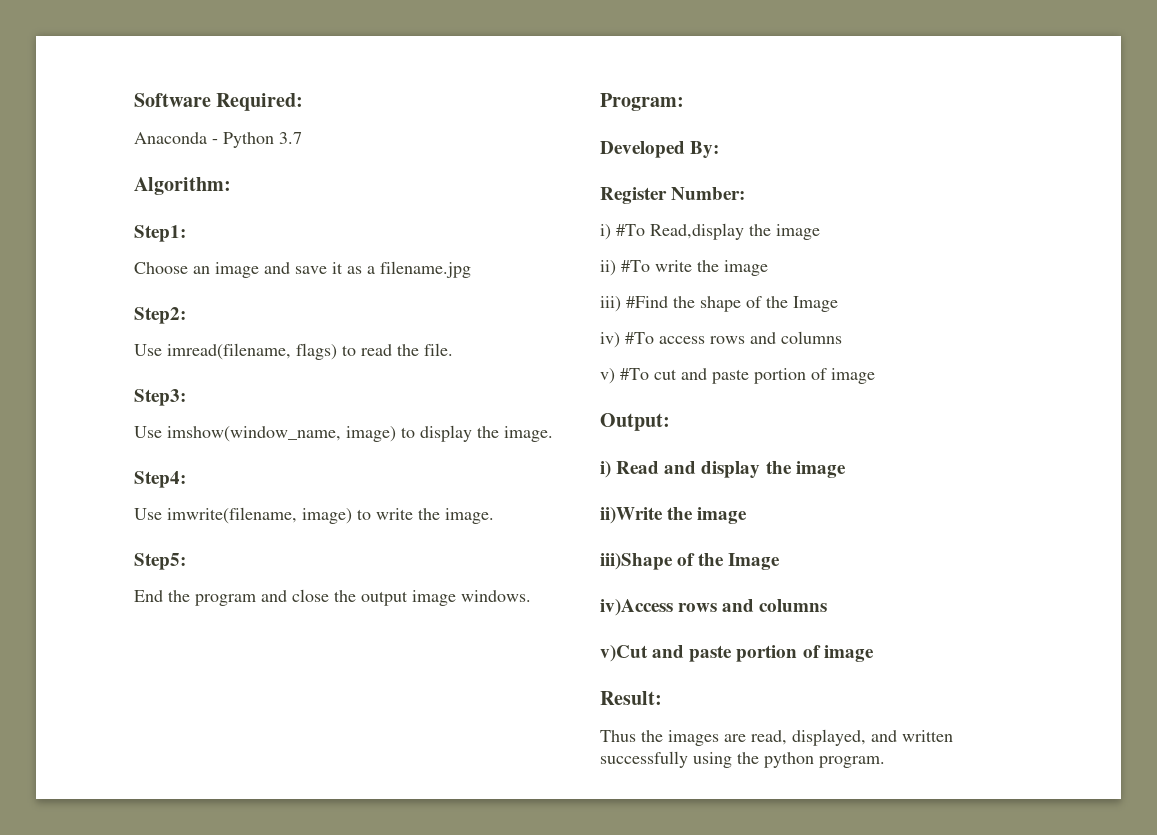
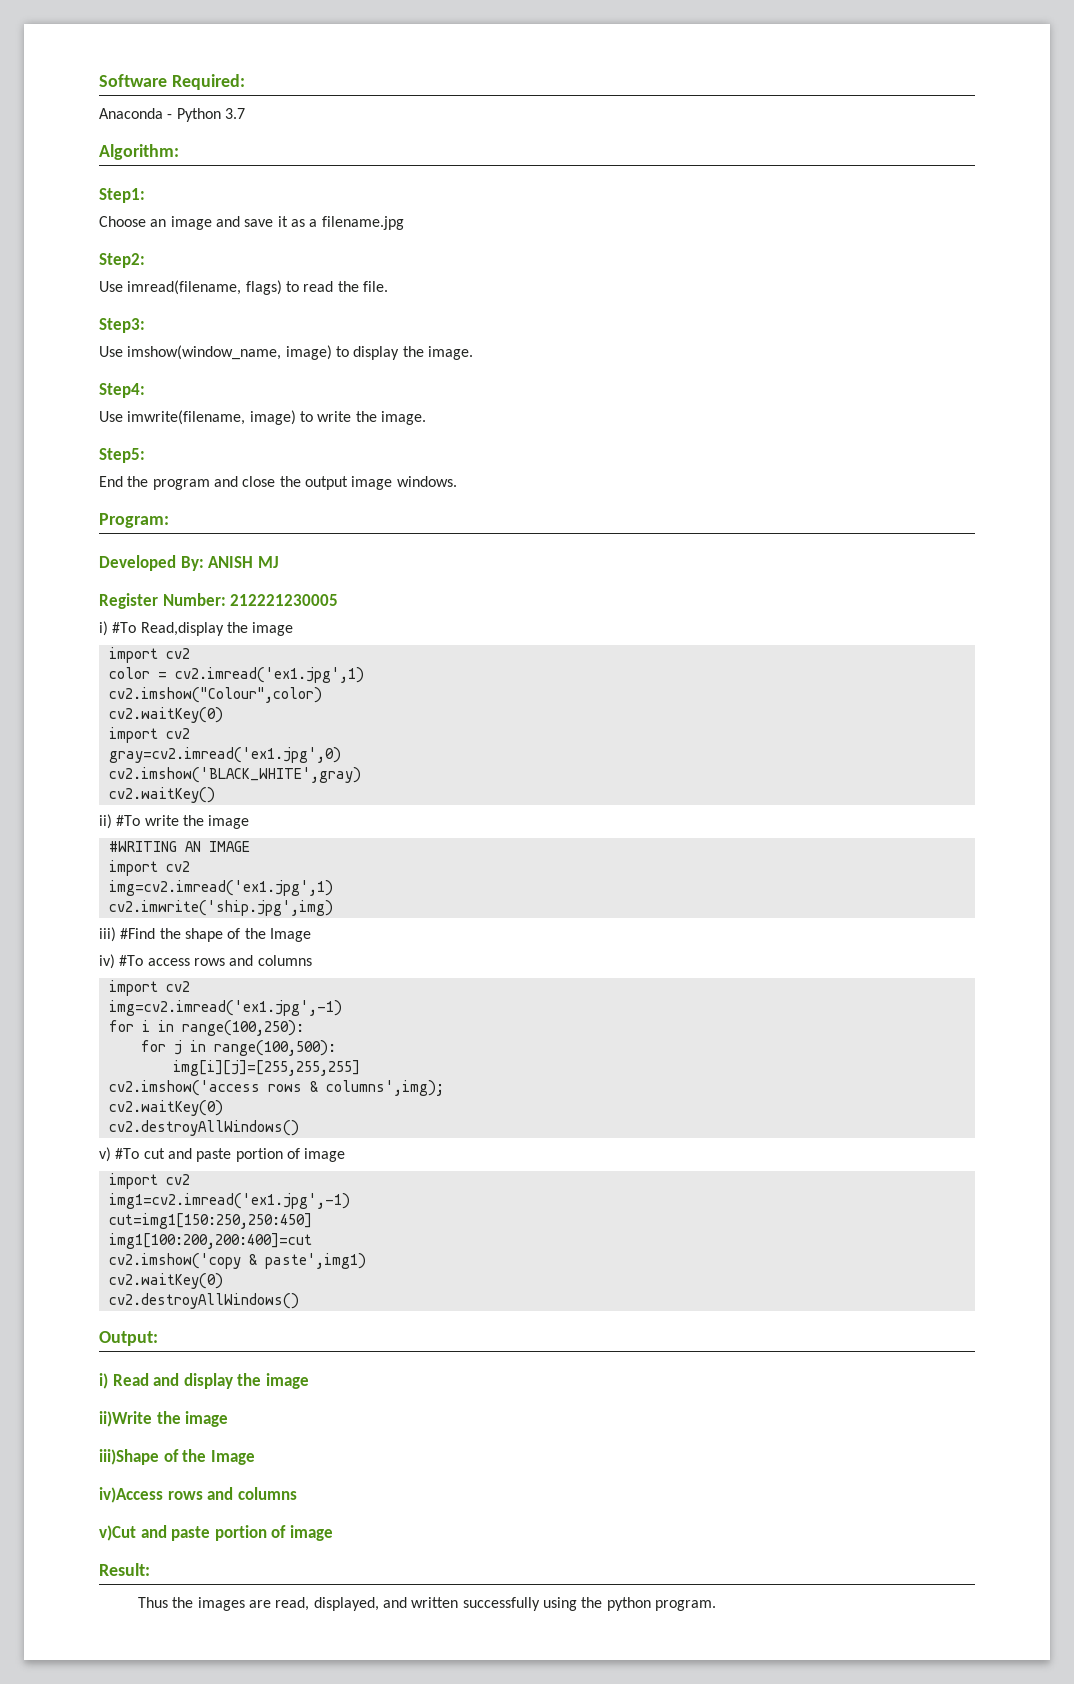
- Developed By:
+ Developed By: ANISH MJ
- Register Number:
+ Register Number: 212221230005
  i) #To Read,display the image
+ import cv2
+ color = cv2.imread('ex1.jpg',1)
+ cv2.imshow("Colour",color)
+ cv2.waitKey(0)
+ import cv2
+ gray=cv2.imread('ex1.jpg',0)
+ cv2.imshow('BLACK_WHITE',gray)
+ cv2.waitKey()
+ #WRITING AN IMAGE
+ import cv2
+ img=cv2.imread('ex1.jpg',1)
+ cv2.imwrite('ship.jpg',img)
  iv) #To access rows and columns
+ import cv2
+ img=cv2.imread('ex1.jpg',-1)
+ for i in range(100,250):
+ for j in range(100,500):
+ img[i][j]=[255,255,255]
+ cv2.imshow('access rows & columns',img);
+ cv2.waitKey(0)
+ cv2.destroyAllWindows()
  v) #To cut and paste portion of image
+ import cv2
+ img1=cv2.imread('ex1.jpg',-1)
+ cut=img1[150:250,250:450]
+ img1[100:200,200:400]=cut
+ cv2.imshow('copy & paste',img1)
+ cv2.waitKey(0)
+ cv2.destroyAllWindows()

